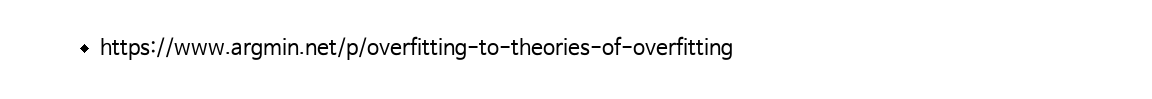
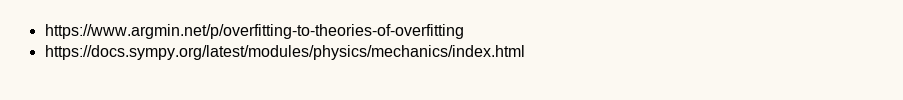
+ https://docs.sympy.org/latest/modules/physics/mechanics/index.html

